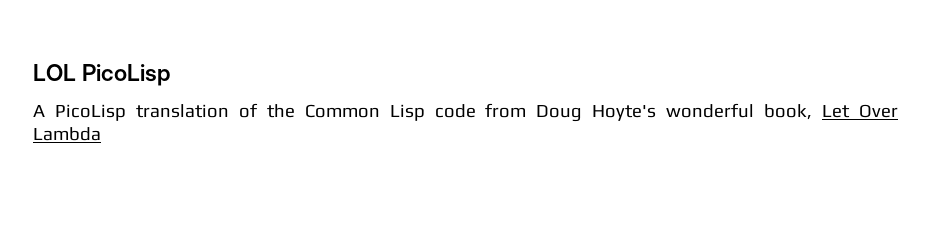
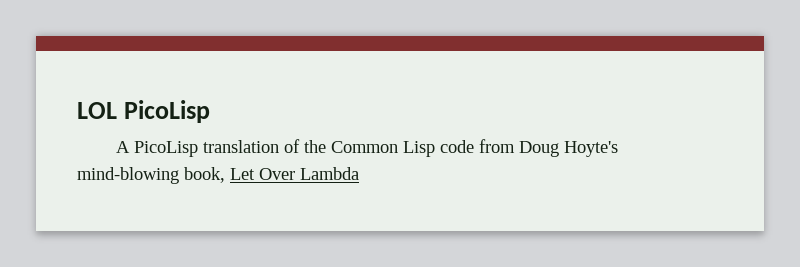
- A PicoLisp translation of the Common Lisp code from Doug Hoyte's wonderful book, Let Over Lambda
+ A PicoLisp translation of the Common Lisp code from Doug Hoyte's mind-blowing book, Let Over Lambda

